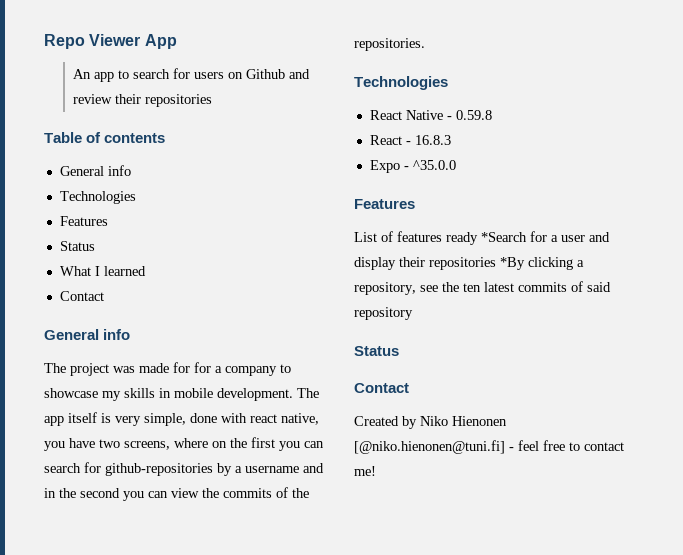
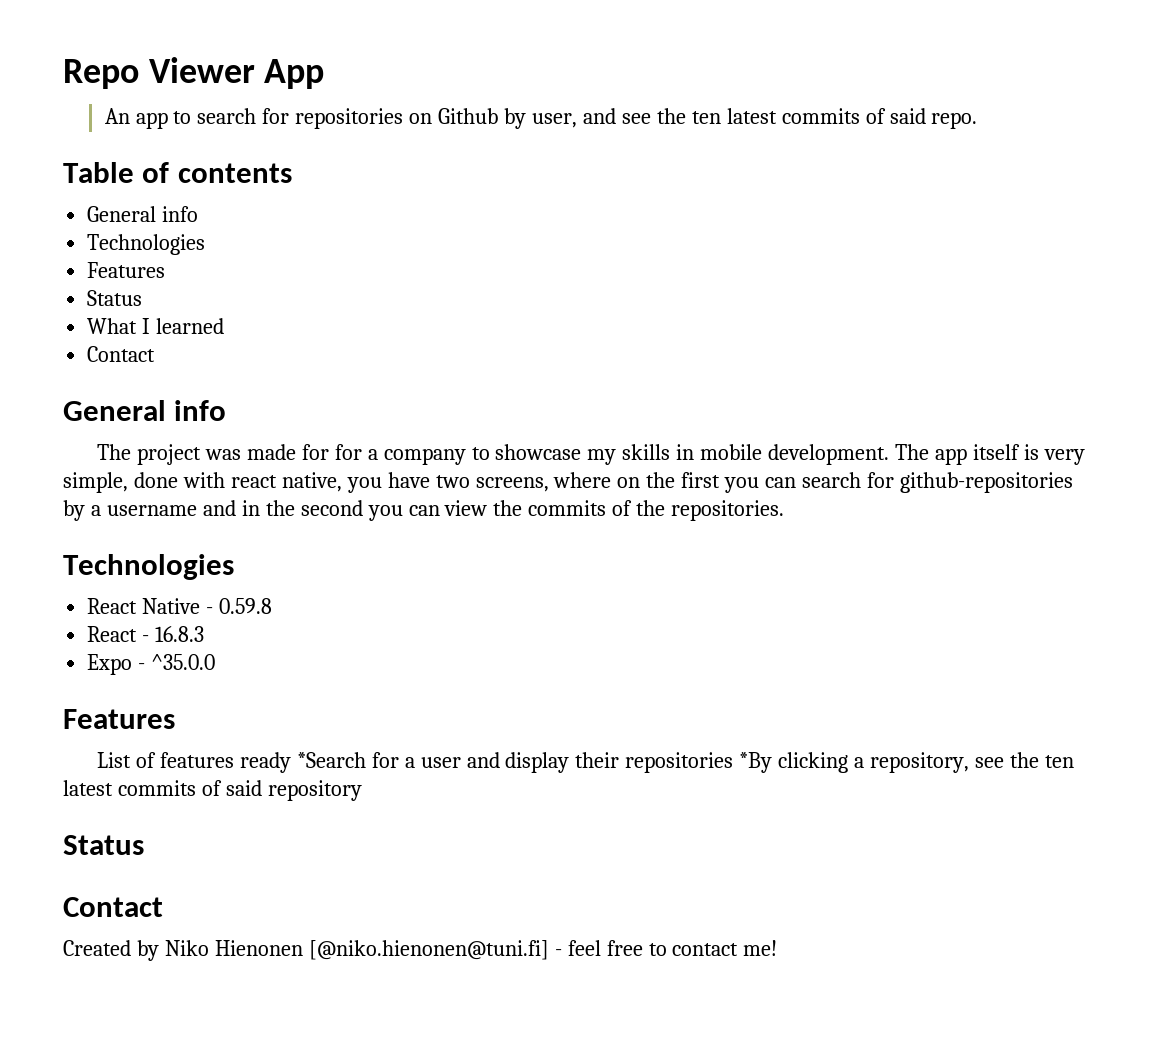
- An app to search for users on Github and review their repositories
+ An app to search for repositories on Github by user, and see the ten latest commits of said repo.

